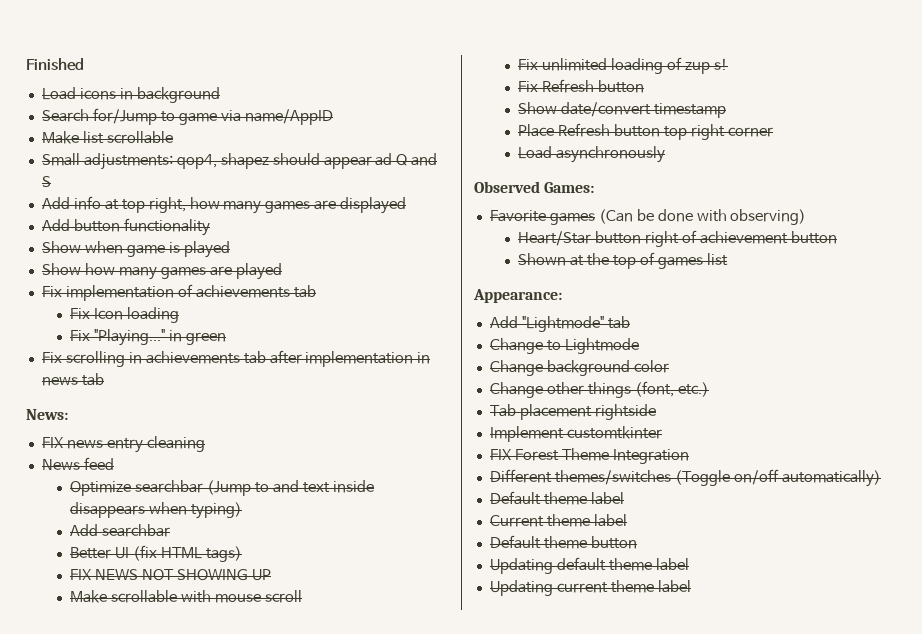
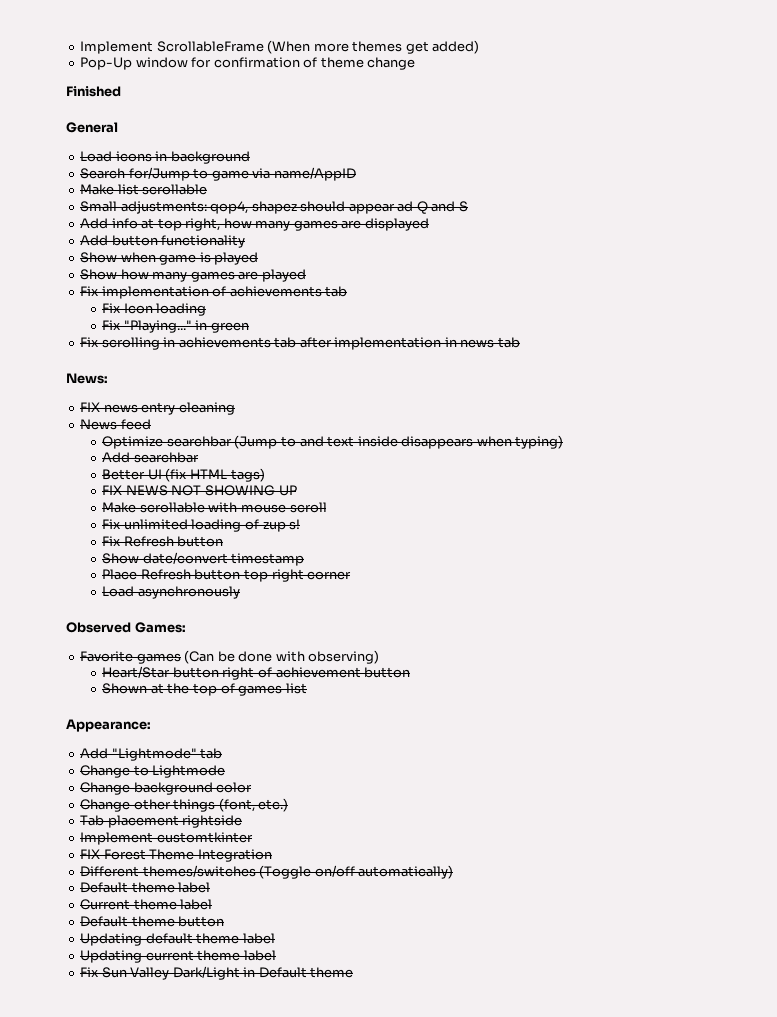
+ Implement ScrollableFrame (When more themes get added)
+ Pop-Up window for confirmation of theme change
+ General
+ Fix Sun Valley Dark/Light in Default theme

